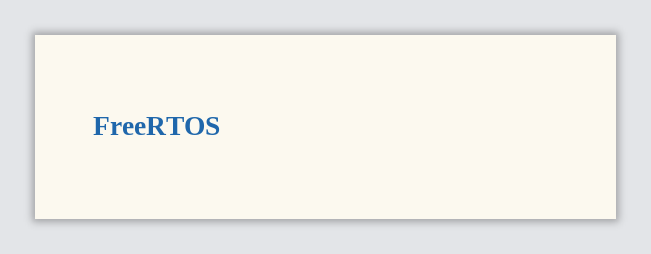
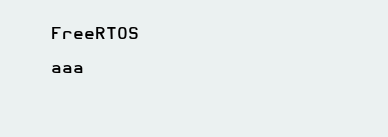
+ aaa

